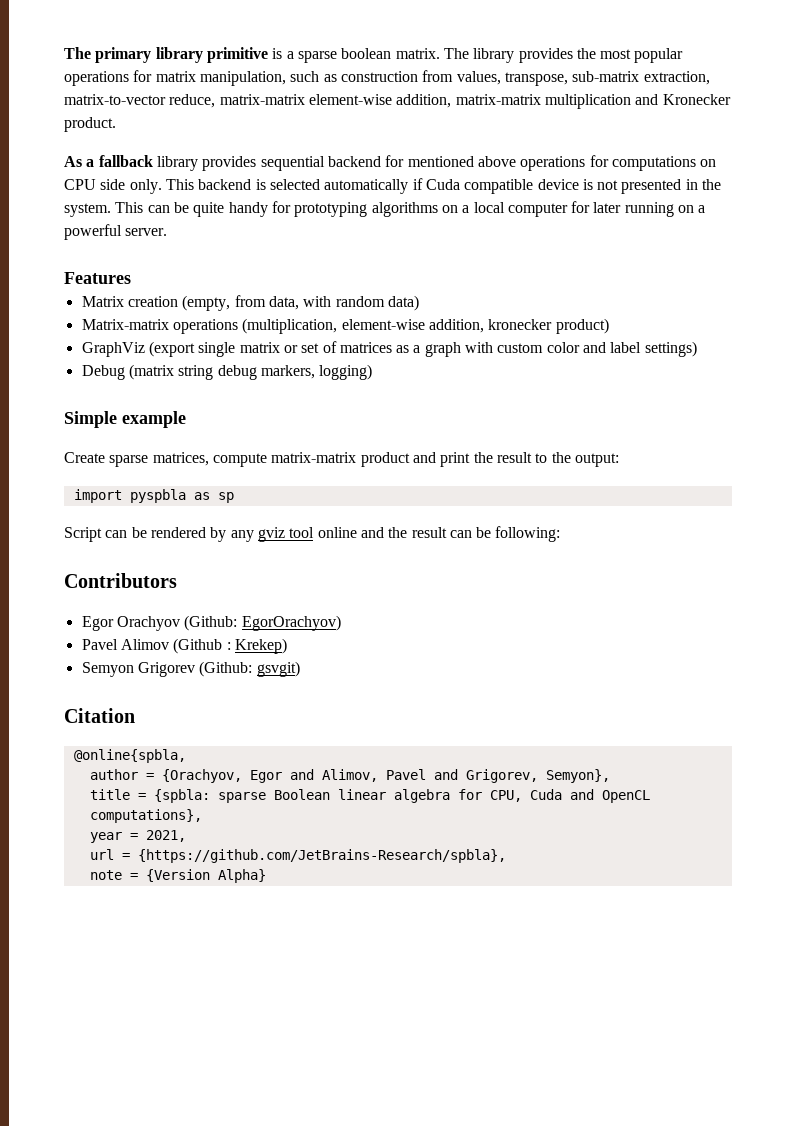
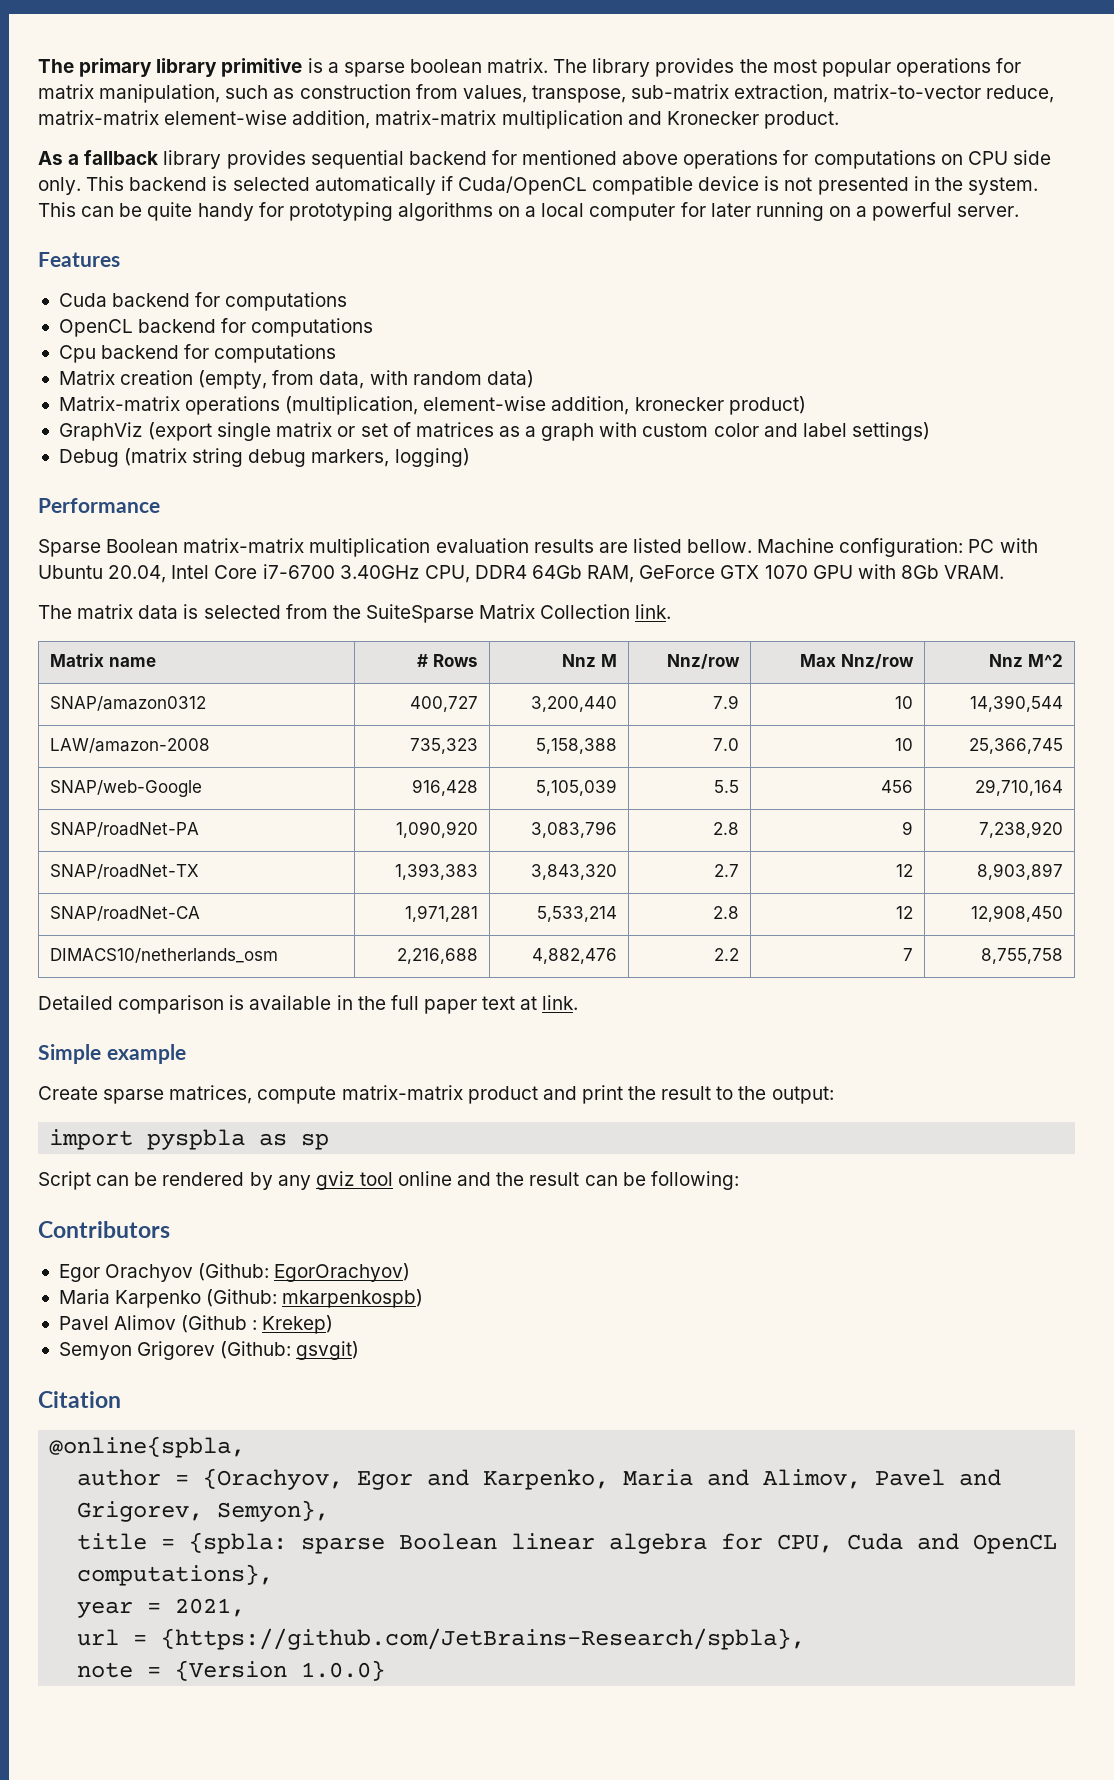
- This backend is selected automatically if Cuda compatible device is not presented in the system.
+ This backend is selected automatically if Cuda/OpenCL compatible device is not presented in the system.
+ Cuda backend for computations
+ OpenCL backend for computations
+ Cpu backend for computations
+ Performance
+ Sparse Boolean matrix-matrix multiplication evaluation results are listed bellow. Machine configuration: PC with Ubuntu 20.04, Intel Core i7-6700 3.40GHz CPU, DDR4 64Gb RAM, GeForce GTX 1070 GPU with 8Gb VRAM.
+ The matrix data is selected from the SuiteSparse Matrix Collection link.
+ Matrix name | # Rows | Nnz M | Nnz/row | Max Nnz/row | Nnz M^2
+ SNAP/amazon0312 | 400,727 | 3,200,440 | 7.9 | 10 | 14,390,544
+ LAW/amazon-2008 | 735,323 | 5,158,388 | 7.0 | 10 | 25,366,745
+ SNAP/web-Google | 916,428 | 5,105,039 | 5.5 | 456 | 29,710,164
+ SNAP/roadNet-PA | 1,090,920 | 3,083,796 | 2.8 | 9 | 7,238,920
+ SNAP/roadNet-TX | 1,393,383 | 3,843,320 | 2.7 | 12 | 8,903,897
+ SNAP/roadNet-CA | 1,971,281 | 5,533,214 | 2.8 | 12 | 12,908,450
+ DIMACS10/netherlands_osm | 2,216,688 | 4,882,476 | 2.2 | 7 | 8,755,758
+ Detailed comparison is available in the full paper text at link.
+ Maria Karpenko (Github: mkarpenkospb)
- author = {Orachyov, Egor and Alimov, Pavel and Grigorev, Semyon},
+ author = {Orachyov, Egor and Karpenko, Maria and Alimov, Pavel and Grigorev, Semyon},
- note = {Version Alpha}
+ note = {Version 1.0.0}

